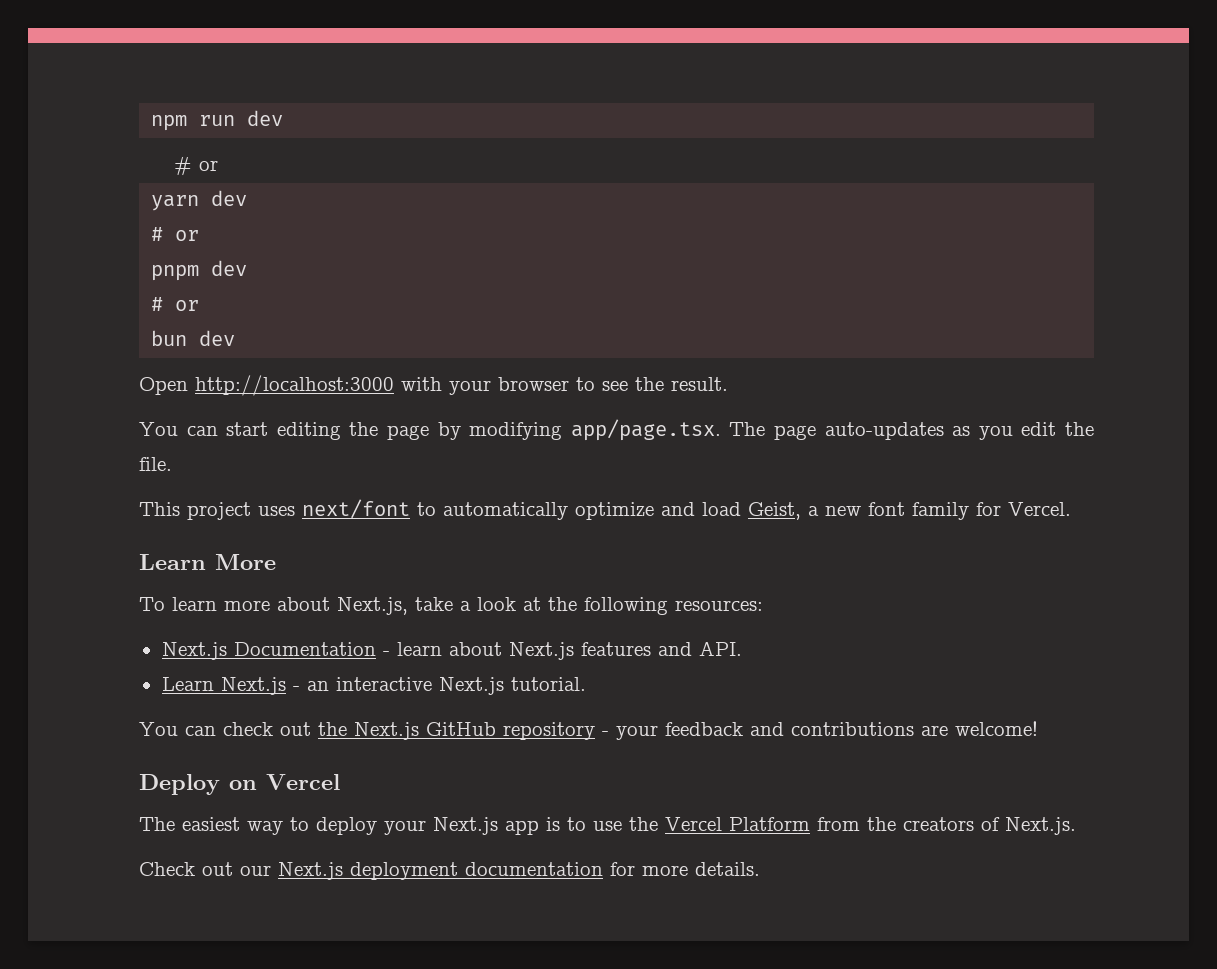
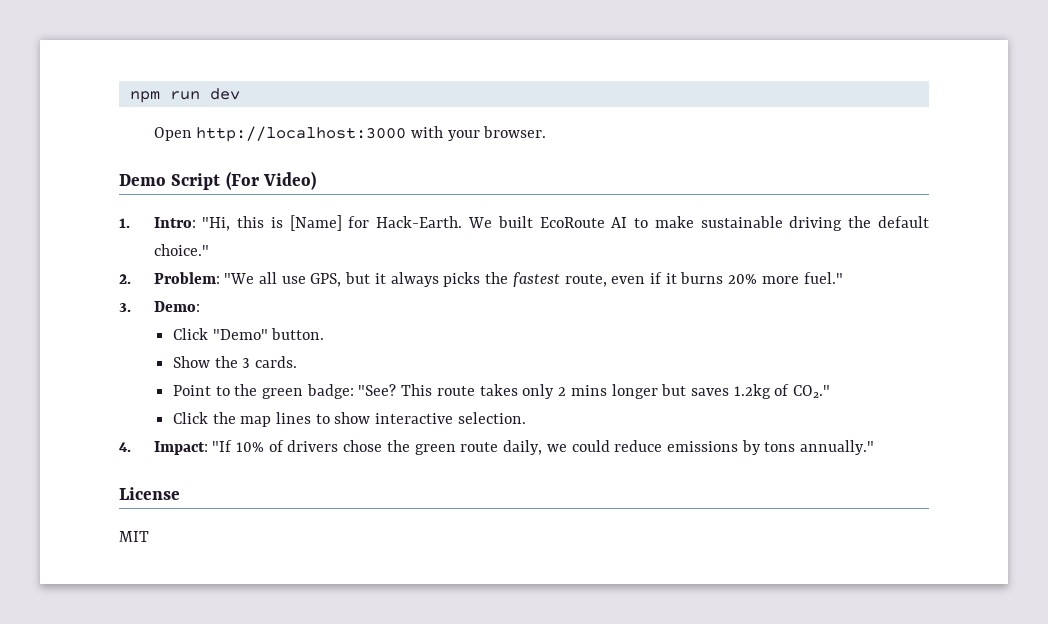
  npm run dev
- # or
- yarn dev
- # or
- pnpm dev
- # or
- bun dev
- Open http://localhost:3000 with your browser to see the result.
- You can start editing the page by modifying app/page.tsx. The page auto-updates as you edit the file.
- This project uses next/font to automatically optimize and load Geist, a new font family for Vercel.
- Learn More
- To learn more about Next.js, take a look at the following resources:
- Next.js Documentation - learn about Next.js features and API.
- Learn Next.js - an interactive Next.js tutorial.
- You can check out the Next.js GitHub repository - your feedback and contributions are welcome!
- Deploy on Vercel
- The easiest way to deploy your Next.js app is to use the Vercel Platform from the creators of Next.js.
- Check out our Next.js deployment documentation for more details.
+ Open http://localhost:3000 with your browser.
+ Demo Script (For Video)
+ 1. Intro: "Hi, this is [Name] for Hack-Earth. We built EcoRoute AI to make sustainable driving the default choice."
+ 2. Problem: "We all use GPS, but it always picks the fastest route, even if it burns 20% more fuel."
+ 3. Demo:
+ Click "Demo" button.
+ Show the 3 cards.
+ Point to the green badge: "See? This route takes only 2 mins longer but saves 1.2kg of CO₂."
+ Click the map lines to show interactive selection.
+ 4. Impact: "If 10% of drivers chose the green route daily, we could reduce emissions by tons annually."
+ License
+ MIT

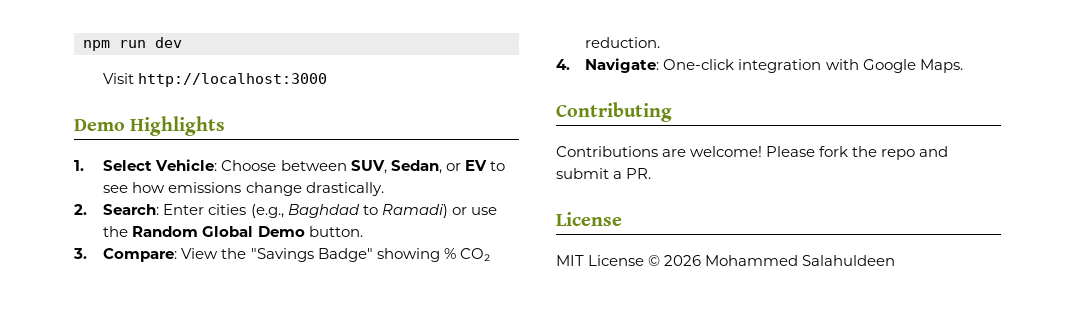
- Open http://localhost:3000 with your browser.
- Demo Script (For Video)
- 1. Intro: "Hi, this is [Name] for Hack-Earth. We built EcoRoute AI to make sustainable driving the default choice."
- 2. Problem: "We all use GPS, but it always picks the fastest route, even if it burns 20% more fuel."
- 3. Demo:
- Click "Demo" button.
- Show the 3 cards.
- Point to the green badge: "See? This route takes only 2 mins longer but saves 1.2kg of CO₂."
- Click the map lines to show interactive selection.
- 4. Impact: "If 10% of drivers chose the green route daily, we could reduce emissions by tons annually."
+ Visit http://localhost:3000
+ Demo Highlights
+ 1. Select Vehicle: Choose between SUV, Sedan, or EV to see how emissions change drastically.
+ 2. Search: Enter cities (e.g., Baghdad to Ramadi) or use the Random Global Demo button.
+ 3. Compare: View the "Savings Badge" showing % CO₂ reduction.
+ 4. Navigate: One-click integration with Google Maps.
+ Contributing
+ Contributions are welcome! Please fork the repo and submit a PR.
  License
- MIT
+ MIT License © 2026 Mohammed Salahuldeen

